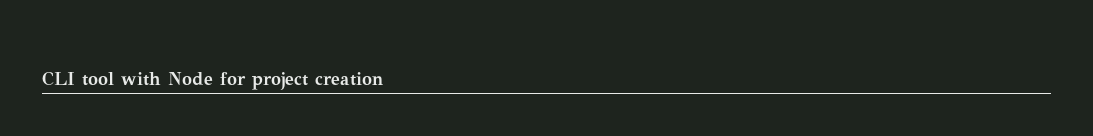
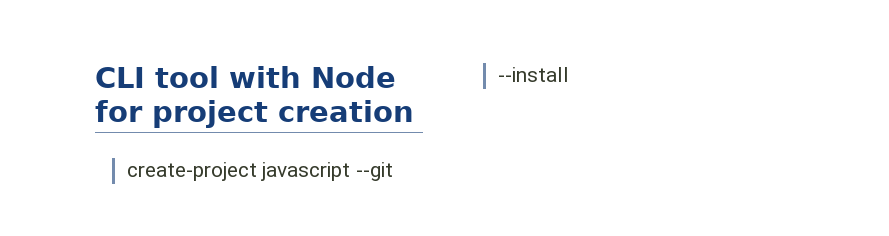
+ create-project javascript --git --install

